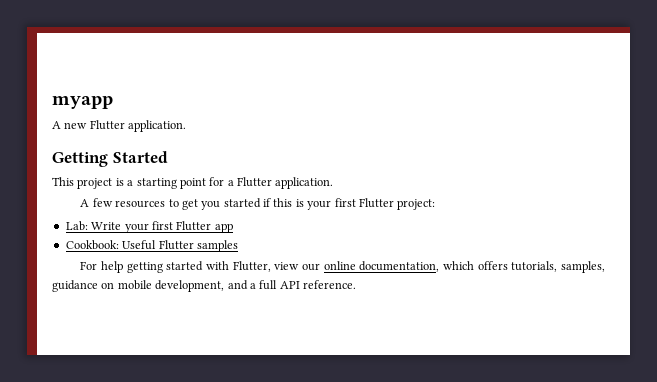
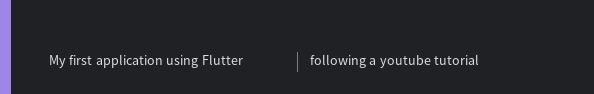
- myapp
- A new Flutter application.
- Getting Started
- This project is a starting point for a Flutter application.
- A few resources to get you started if this is your first Flutter project:
- Lab: Write your first Flutter app
- Cookbook: Useful Flutter samples
- For help getting started with Flutter, view our online documentation, which offers tutorials, samples, guidance on mobile development, and a full API reference.
+ My first application using Flutter following a youtube tutorial

